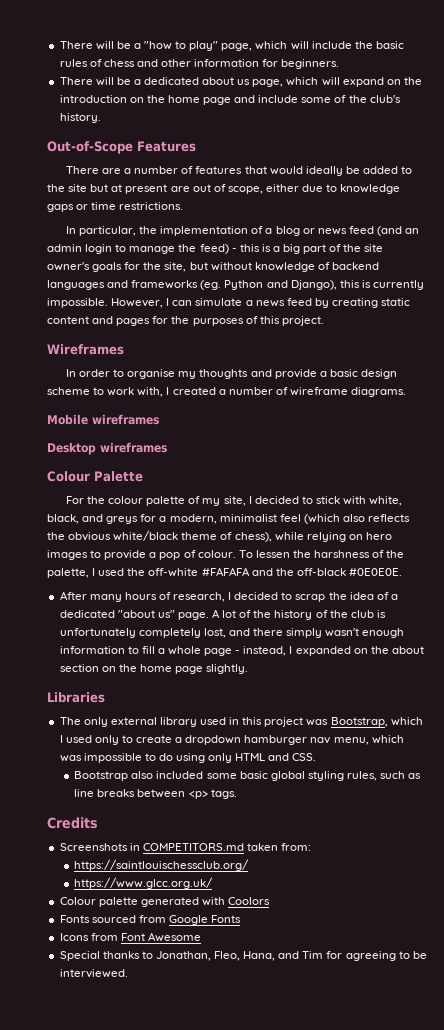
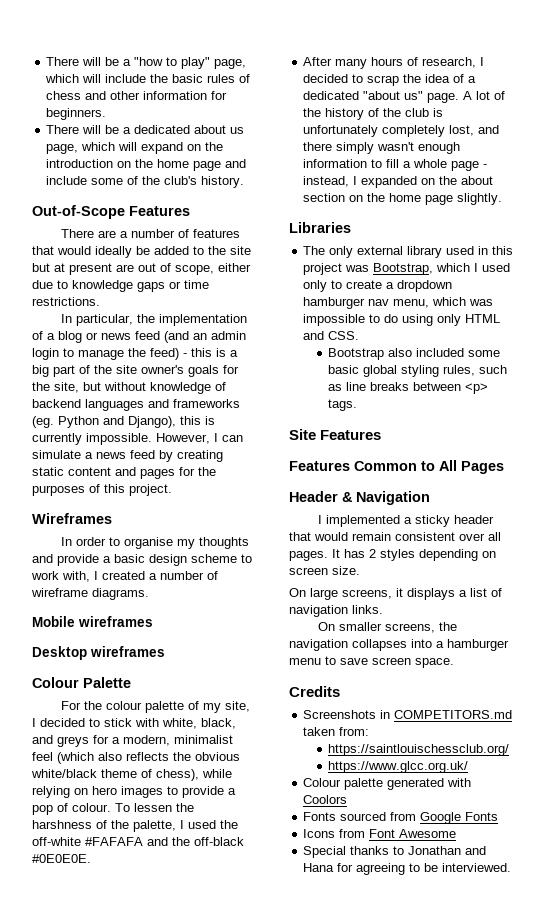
+ Site Features
+ Features Common to All Pages
+ Header & Navigation
+ I implemented a sticky header that would remain consistent over all pages. It has 2 styles depending on screen size.
+ On large screens, it displays a list of navigation links.
+ On smaller screens, the navigation collapses into a hamburger menu to save screen space.
- Special thanks to Jonathan, Fleo, Hana, and Tim for agreeing to be interviewed.
+ Special thanks to Jonathan and Hana for agreeing to be interviewed.

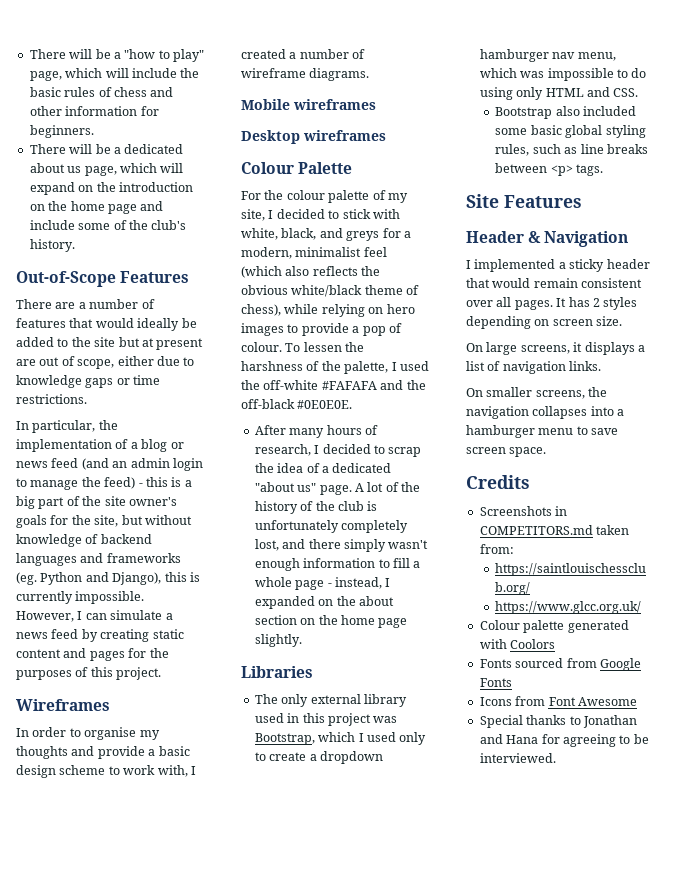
- Features Common to All Pages

